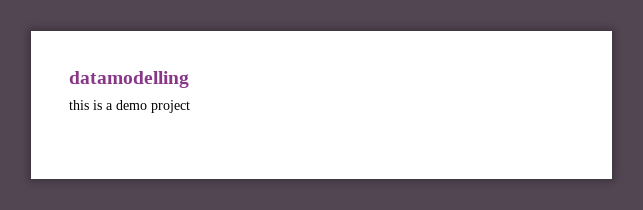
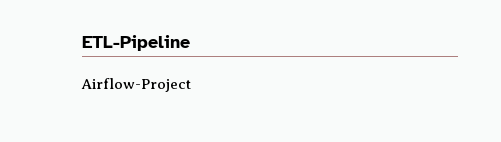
- datamodelling
- this is a demo project
+ ETL-Pipeline
+ Airflow-Project

